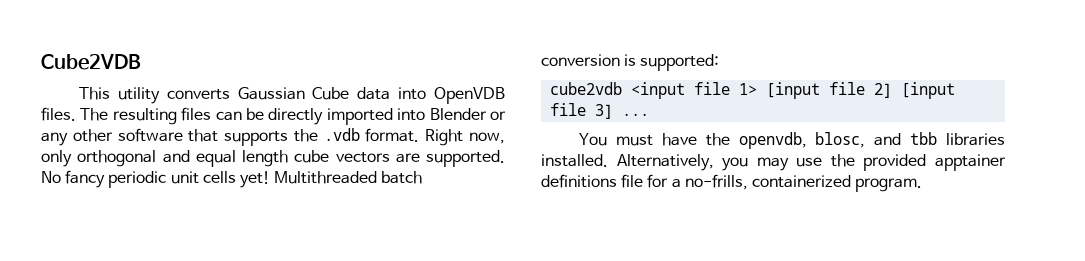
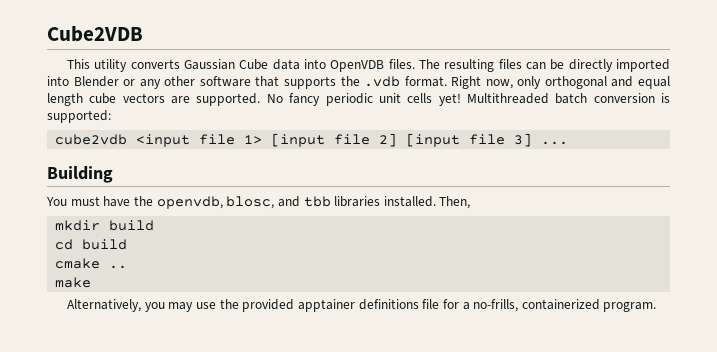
+ Building
- You must have the openvdb, blosc, and tbb libraries installed. Alternatively, you may use the provided apptainer definitions file for a no-frills, containerized program.
+ You must have the openvdb, blosc, and tbb libraries installed. Then,
+ mkdir build
+ cd build
+ cmake ..
+ make
+ Alternatively, you may use the provided apptainer definitions file for a no-frills, containerized program.

